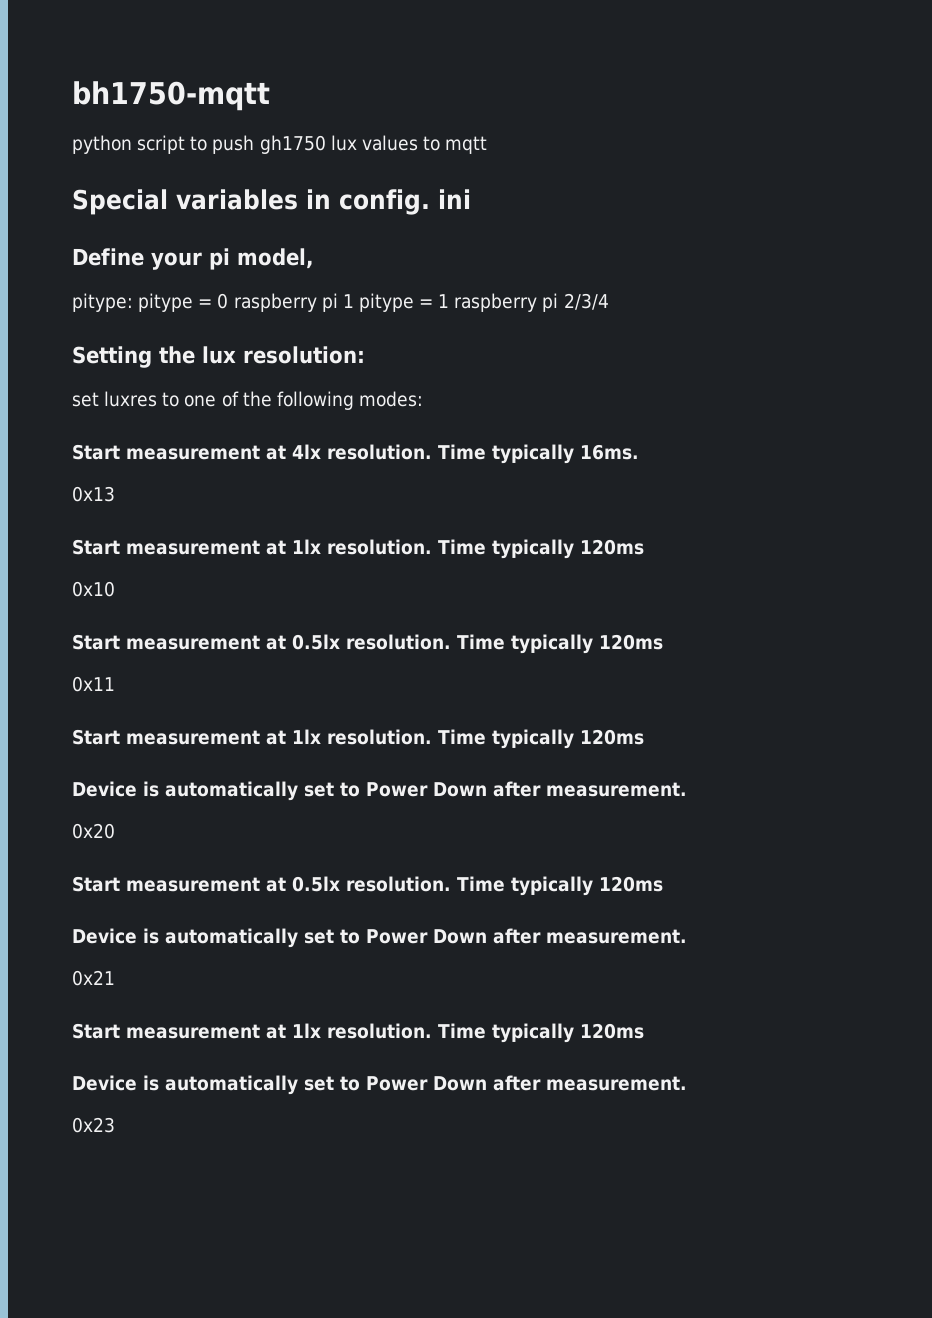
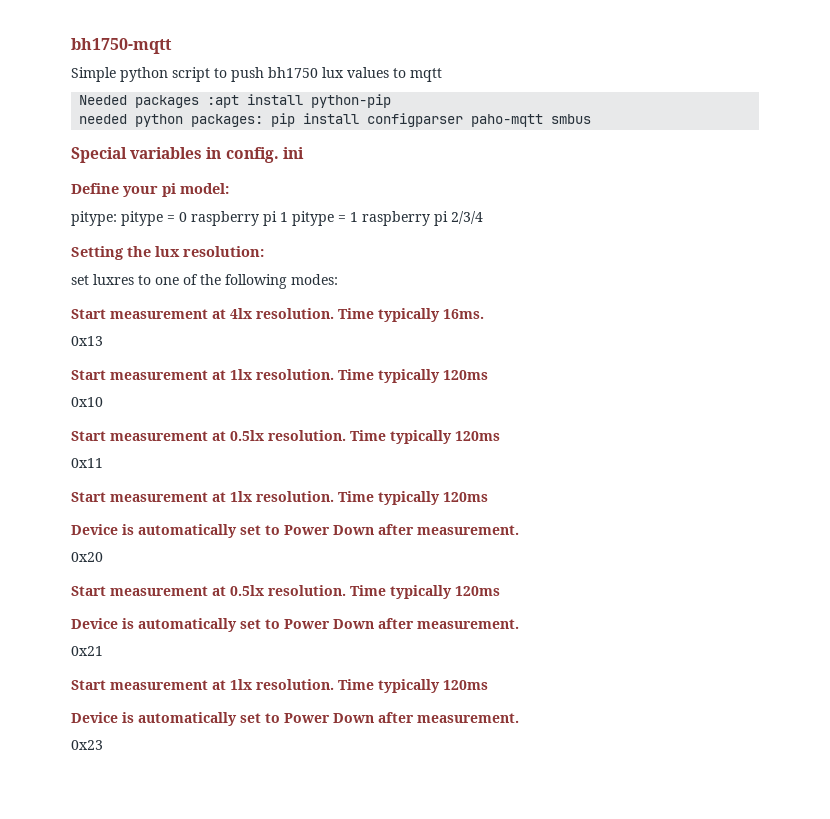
- python script to push gh1750 lux values to mqtt
+ Simple python script to push bh1750 lux values to mqtt
+ Needed packages :apt install python-pip
+ needed python packages: pip install configparser paho-mqtt smbus
- Define your pi model,
+ Define your pi model:

